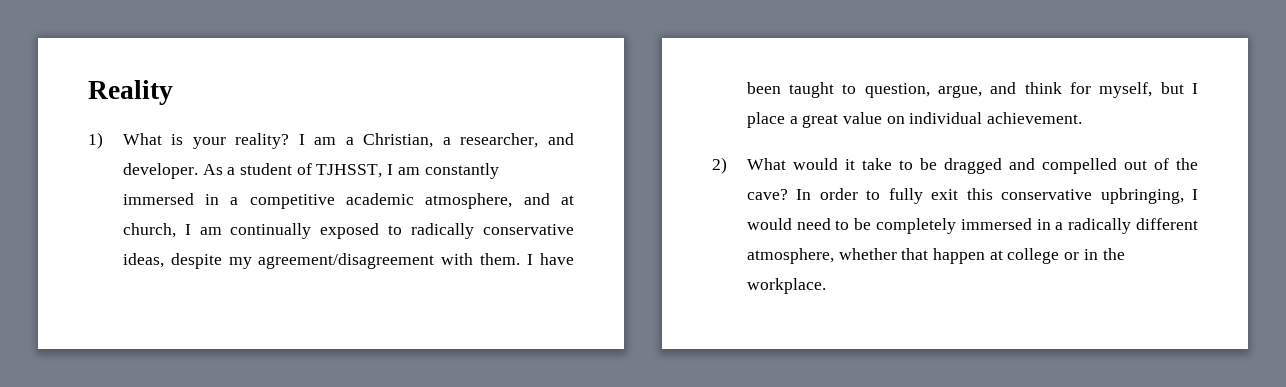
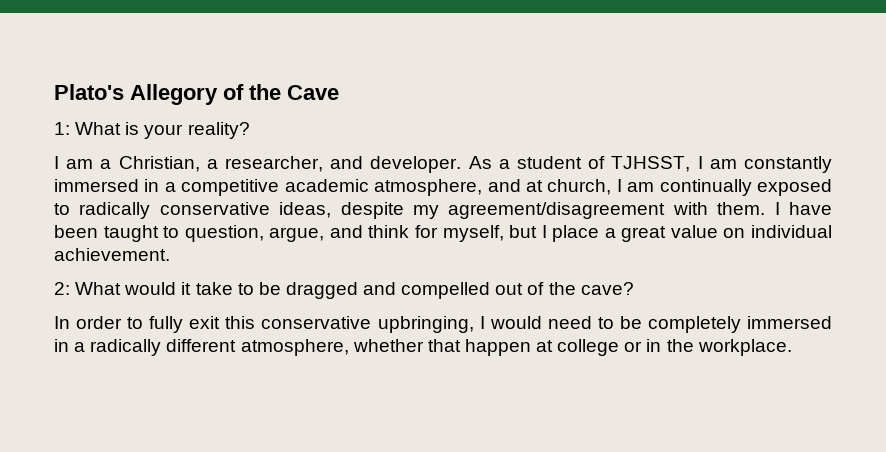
- Reality
- 1) What is your reality? I am a Christian, a researcher, and developer.
+ Plato's Allegory of the Cave
+ 1: What is your reality?
+ I am a Christian, a researcher, and developer.
- 2) What would it take to be dragged and compelled out of the cave? In order to fully exit this conservative upbringing, I would need to be completely immersed in a radically different atmosphere, whether that happen at college or in the workplace.
+ 2: What would it take to be dragged and compelled out of the cave?
+ In order to fully exit this conservative upbringing, I would need to be completely immersed in a radically different atmosphere, whether that happen at college or in the workplace.

